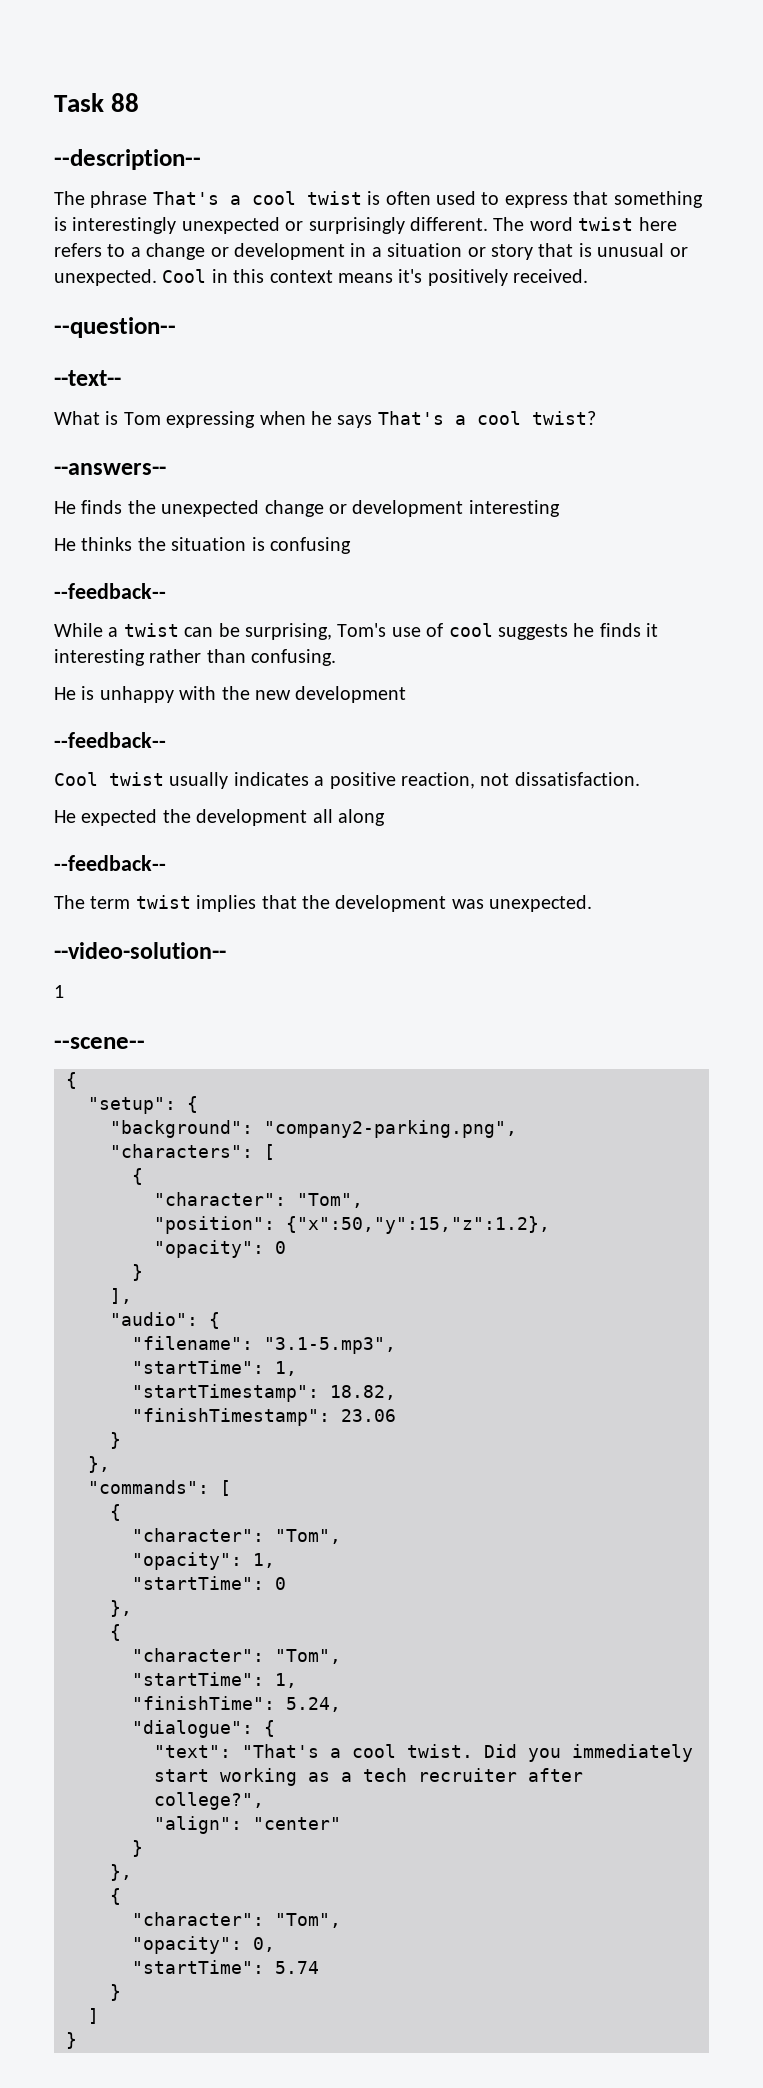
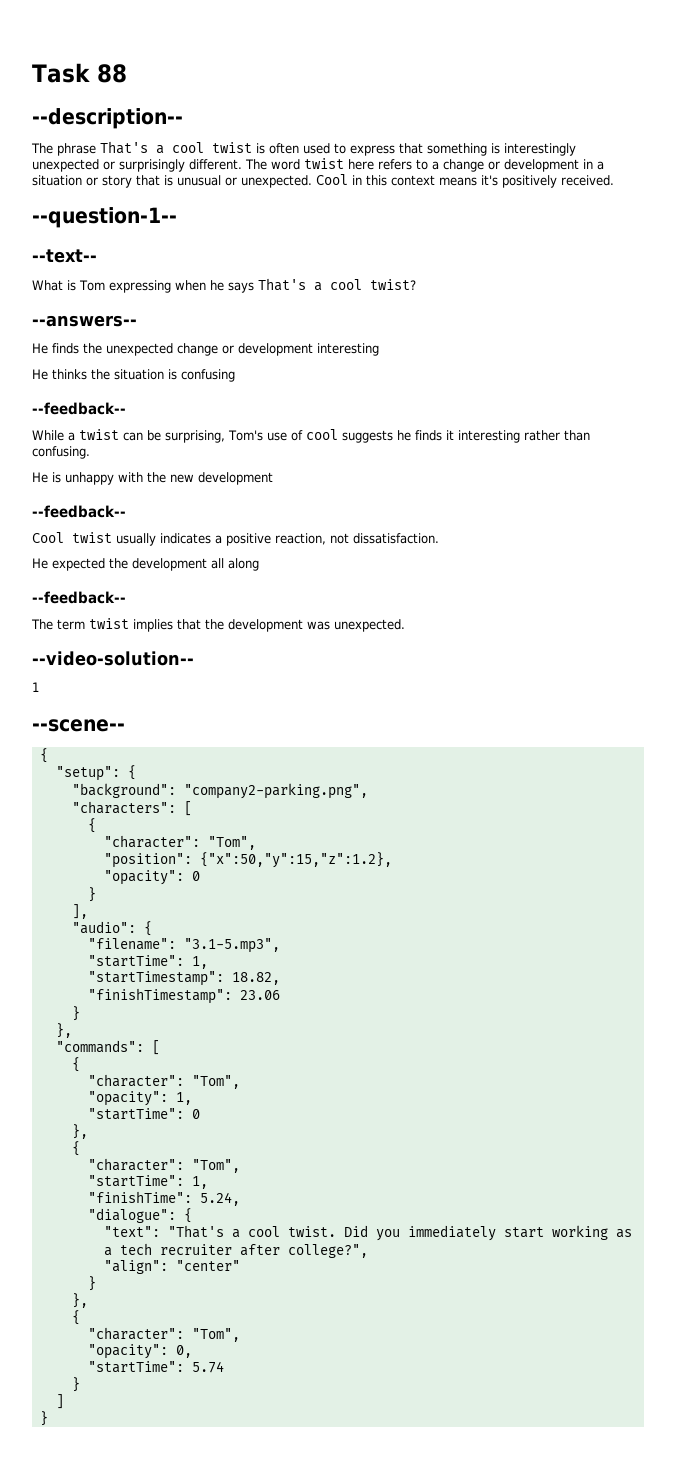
- --question--
+ --question-1--

